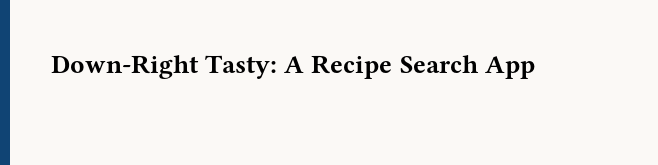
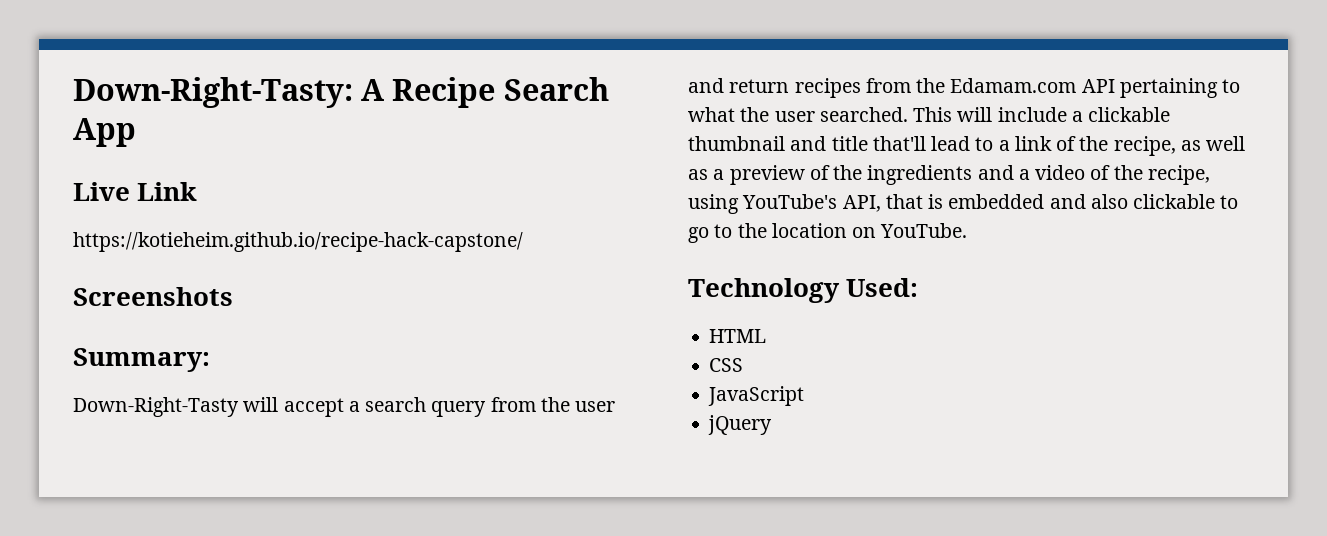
- Down-Right Tasty: A Recipe Search App
+ Down-Right-Tasty: A Recipe Search App
+ Live Link
+ https://kotieheim.github.io/recipe-hack-capstone/
+ Screenshots
+ Summary:
+ Down-Right-Tasty will accept a search query from the user and return recipes from the Edamam.com API pertaining to what the user searched. This will include a clickable thumbnail and title that'll lead to a link of the recipe, as well as a preview of the ingredients and a video of the recipe, using YouTube's API, that is embedded and also clickable to go to the location on YouTube.
+ Technology Used:
+ HTML
+ CSS
+ JavaScript
+ jQuery

